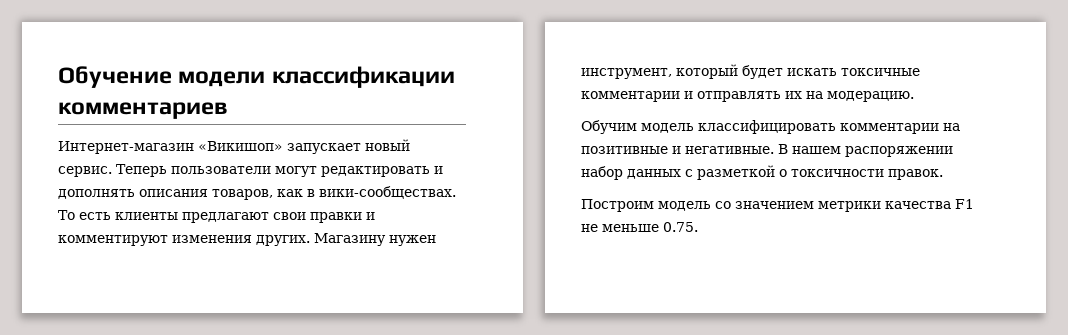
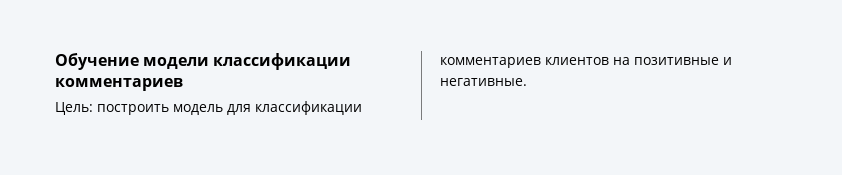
- Интернет-магазин «Викишоп» запускает новый сервис. Теперь пользователи могут редактировать и дополнять описания товаров, как в вики-сообществах. То есть клиенты предлагают свои правки и комментируют изменения других. Магазину нужен инструмент, который будет искать токсичные комментарии и отправлять их на модерацию.
- Обучим модель классифицировать комментарии на позитивные и негативные. В нашем распоряжении набор данных с разметкой о токсичности правок.
- Построим модель со значением метрики качества F1 не меньше 0.75.
+ Цель: построить модель для классификации комментариев клиентов на позитивные и негативные.

